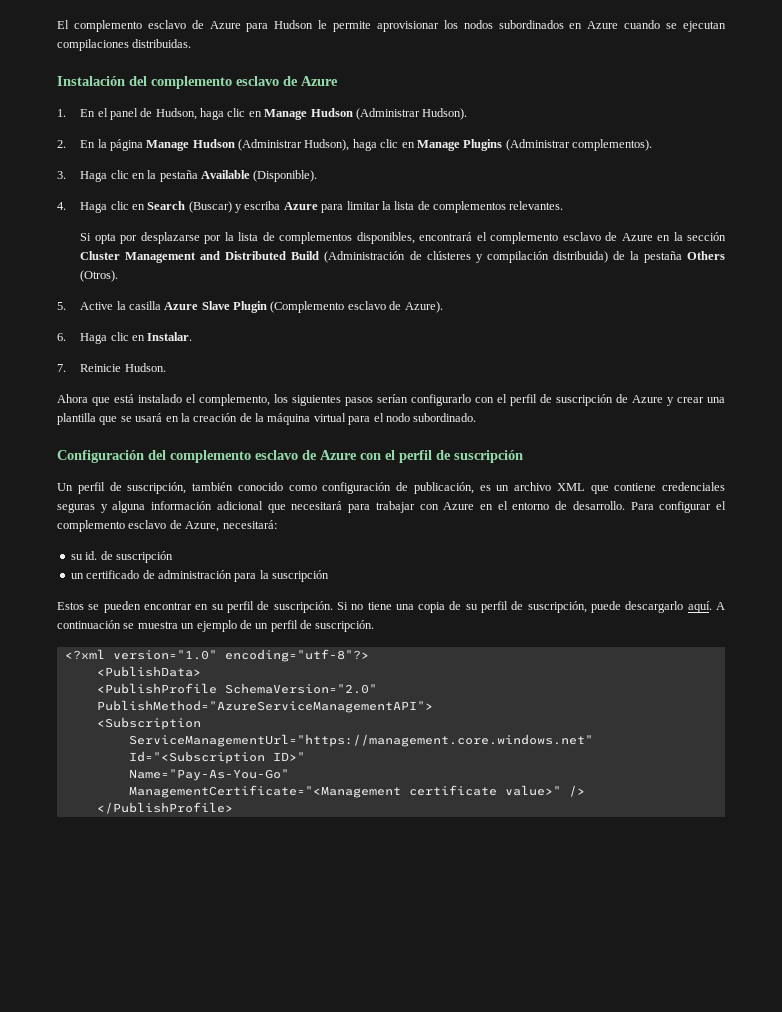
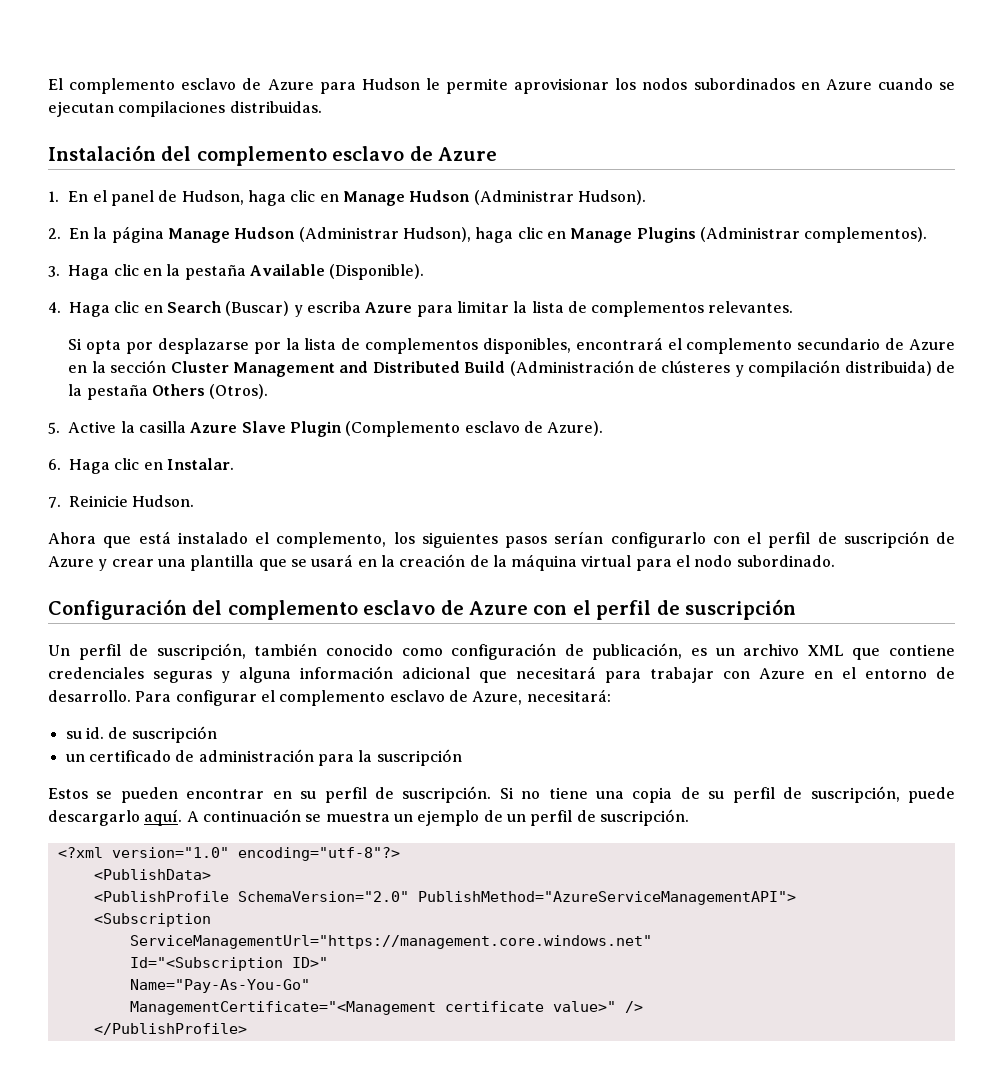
- Si opta por desplazarse por la lista de complementos disponibles, encontrará el complemento esclavo de Azure en la sección Cluster Management and Distributed Build (Administración de clústeres y compilación distribuida) de la pestaña Others (Otros).
+ Si opta por desplazarse por la lista de complementos disponibles, encontrará el complemento secundario de Azure en la sección Cluster Management and Distributed Build (Administración de clústeres y compilación distribuida) de la pestaña Others (Otros).

